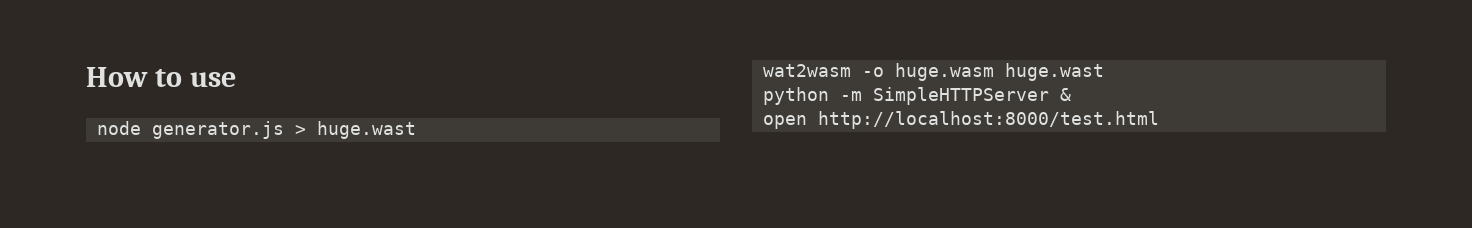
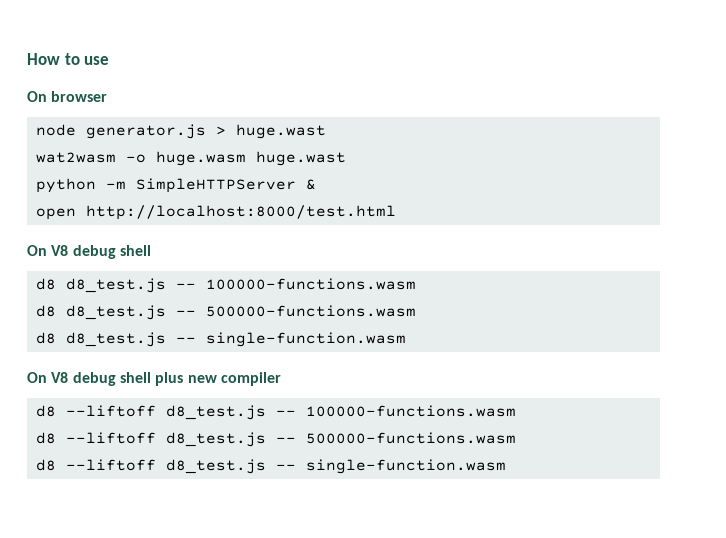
+ On browser
  open http://localhost:8000/test.html
+ On V8 debug shell
+ d8 d8_test.js -- 100000-functions.wasm
+ d8 d8_test.js -- 500000-functions.wasm
+ d8 d8_test.js -- single-function.wasm
+ On V8 debug shell plus new compiler
+ d8 --liftoff d8_test.js -- 100000-functions.wasm
+ d8 --liftoff d8_test.js -- 500000-functions.wasm
+ d8 --liftoff d8_test.js -- single-function.wasm

